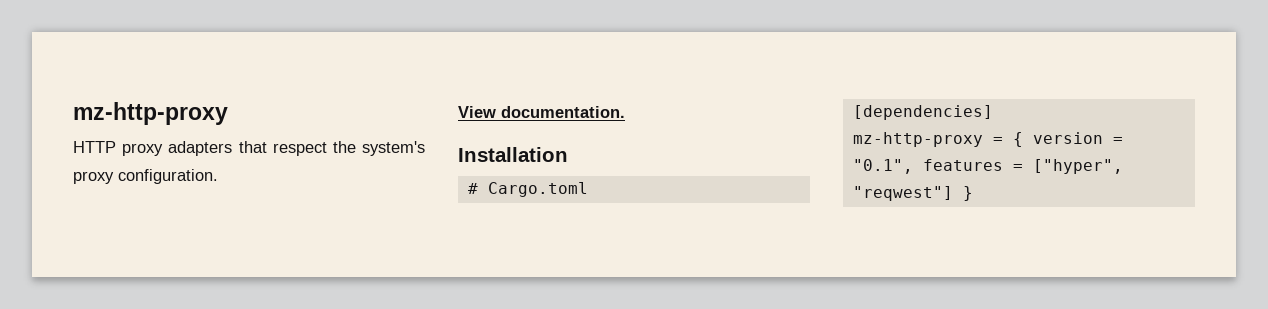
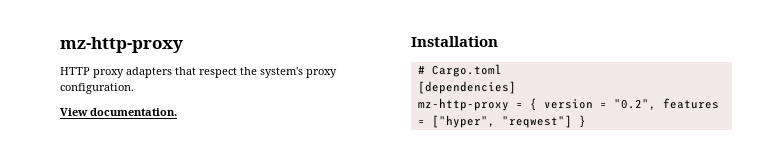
- mz-http-proxy = { version = "0.1", features = ["hyper", "reqwest"] }
+ mz-http-proxy = { version = "0.2", features = ["hyper", "reqwest"] }

